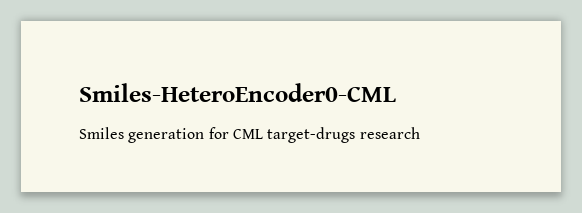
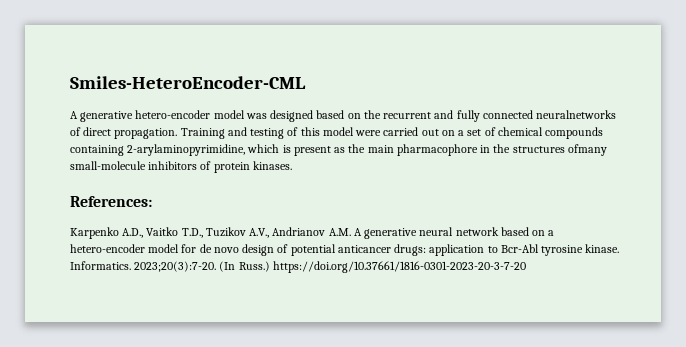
- Smiles-HeteroEncoder0-CML
- Smiles generation for CML target-drugs research
+ Smiles-HeteroEncoder-CML
+ A generative hetero-encoder model was designed based on the recurrent and fully connected neuralnetworks of direct propagation. Training and testing of this model were carried out on a set of chemical compounds containing 2-arylaminopyrimidine, which is present as the main pharmacophore in the structures ofmany small-molecule inhibitors of protein kinases.
+ References:
+ Karpenko A.D., Vaitko T.D., Tuzikov A.V., Andrianov A.M. A generative neural network based on a hetero-encoder model for de novo design of potential anticancer drugs: application to Bcr-Abl tyrosine kinase. Informatics. 2023;20(3):7-20. (In Russ.) https://doi.org/10.37661/1816-0301-2023-20-3-7-20

